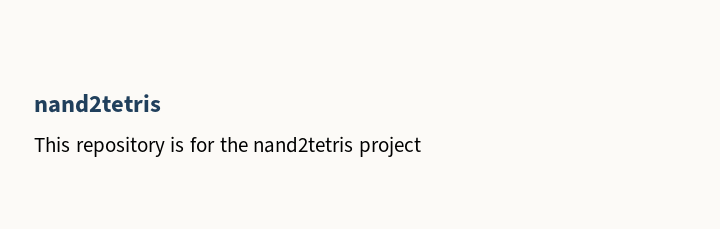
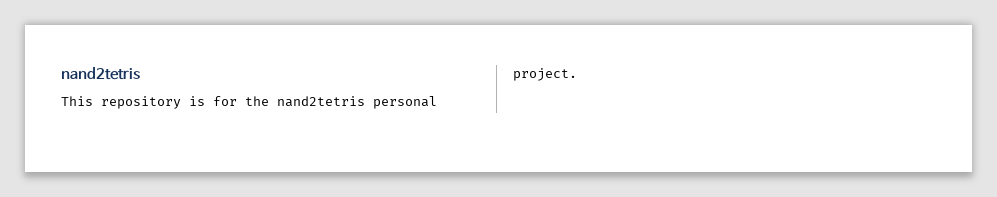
- This repository is for the nand2tetris project
+ This repository is for the nand2tetris personal project.

